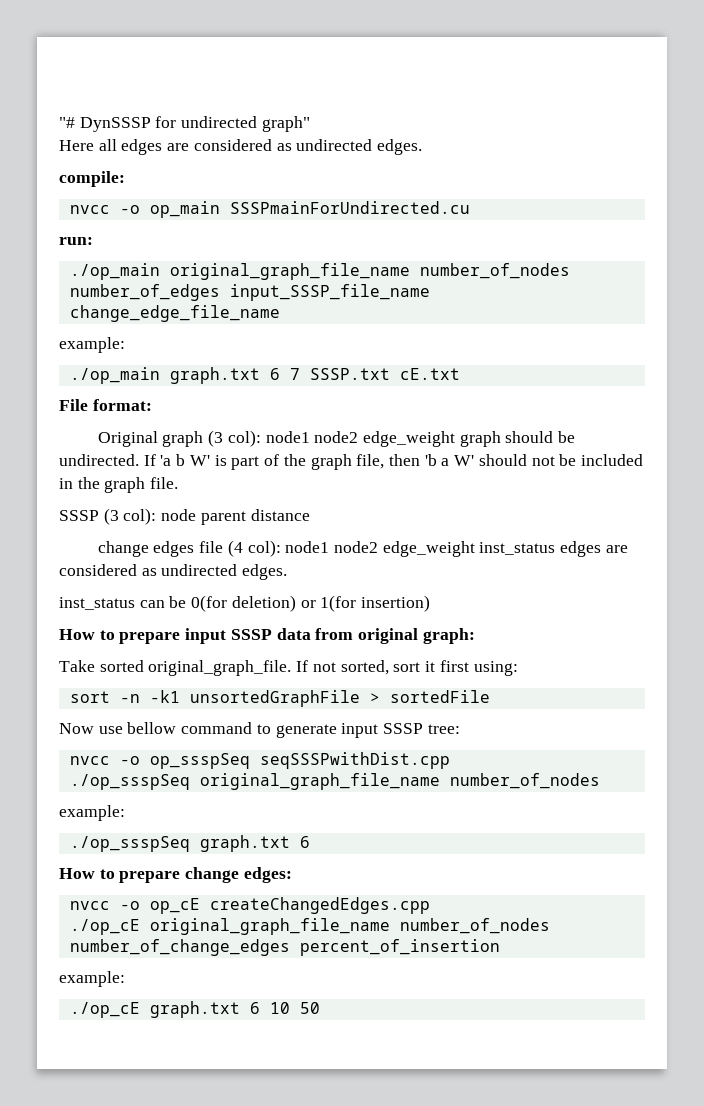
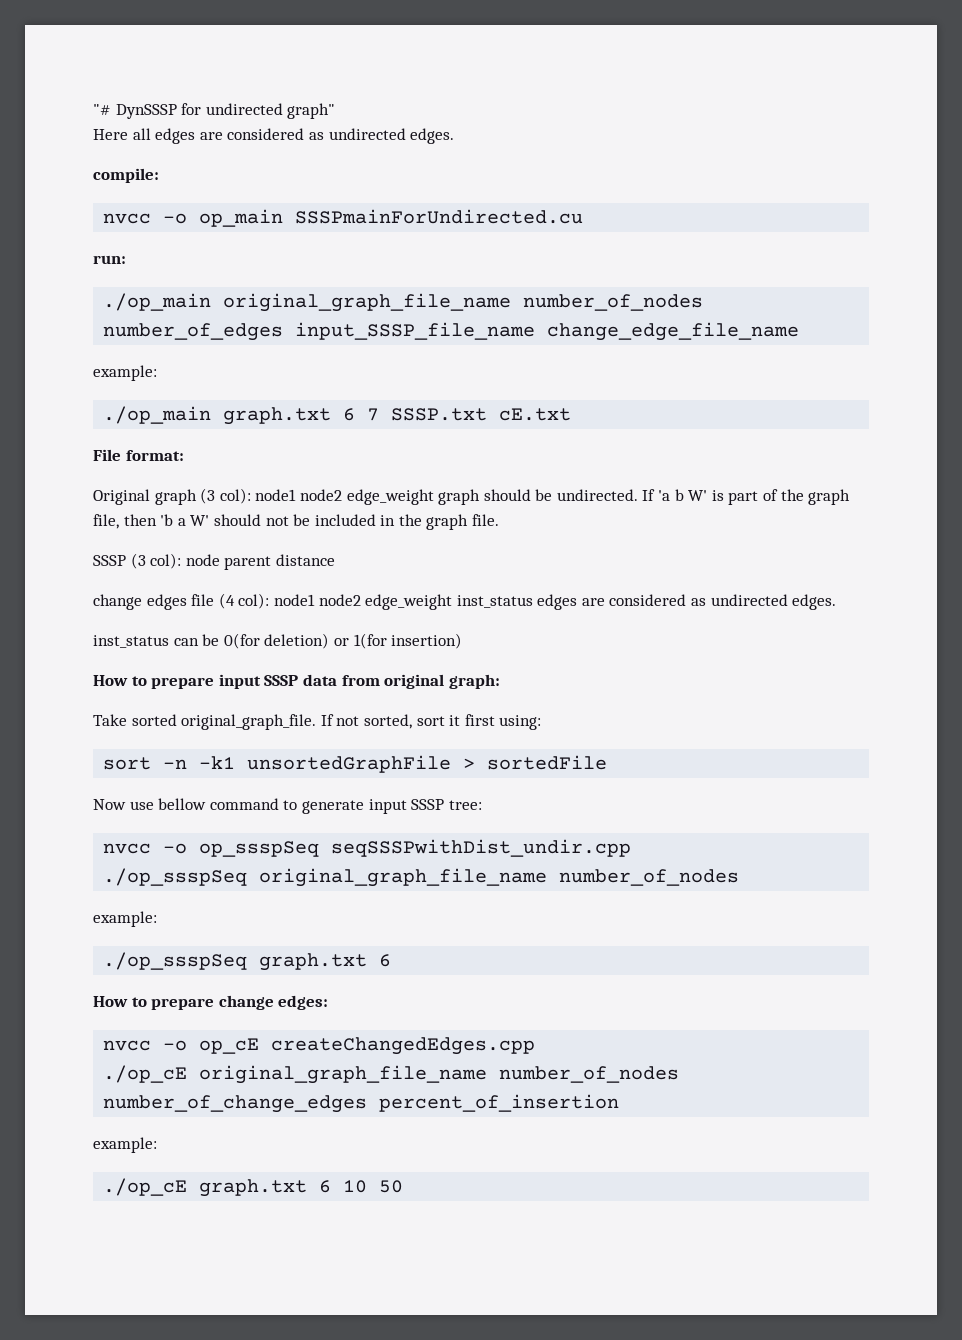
- nvcc -o op_ssspSeq seqSSSPwithDist.cpp
+ nvcc -o op_ssspSeq seqSSSPwithDist_undir.cpp

